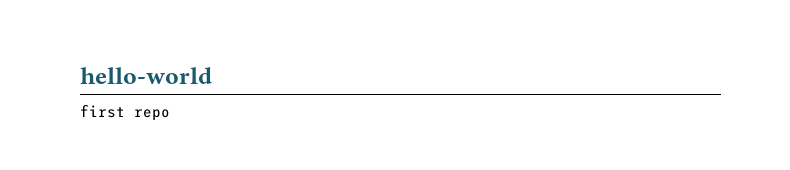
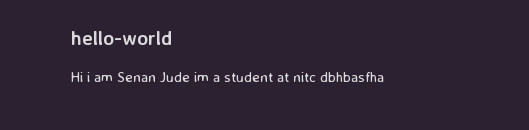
- first repo
+ Hi i am Senan Jude im a student at nitc dbhbasfha

